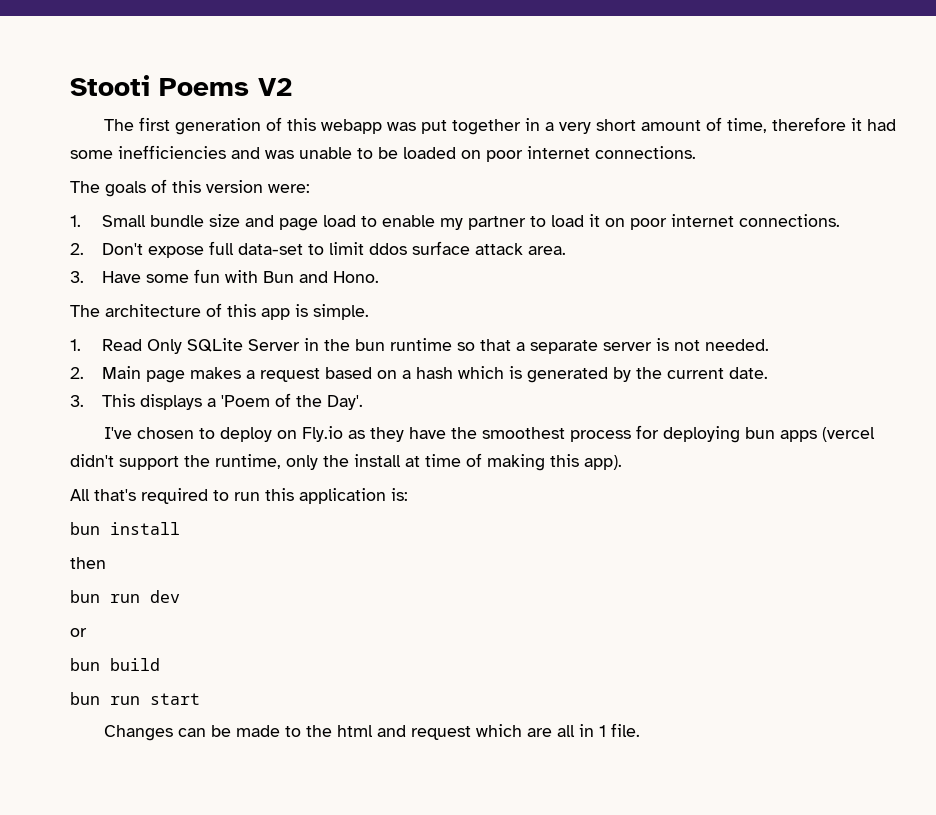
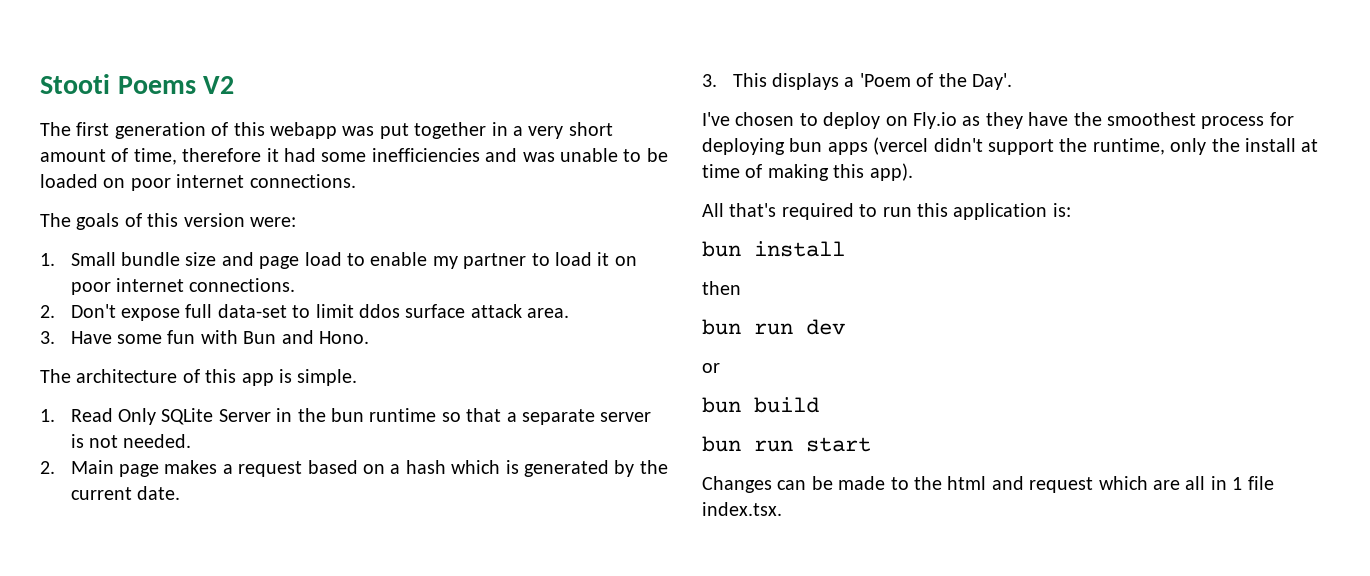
- Changes can be made to the html and request which are all in 1 file.
+ Changes can be made to the html and request which are all in 1 file index.tsx.

